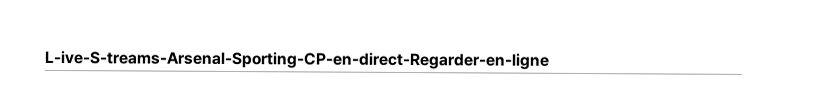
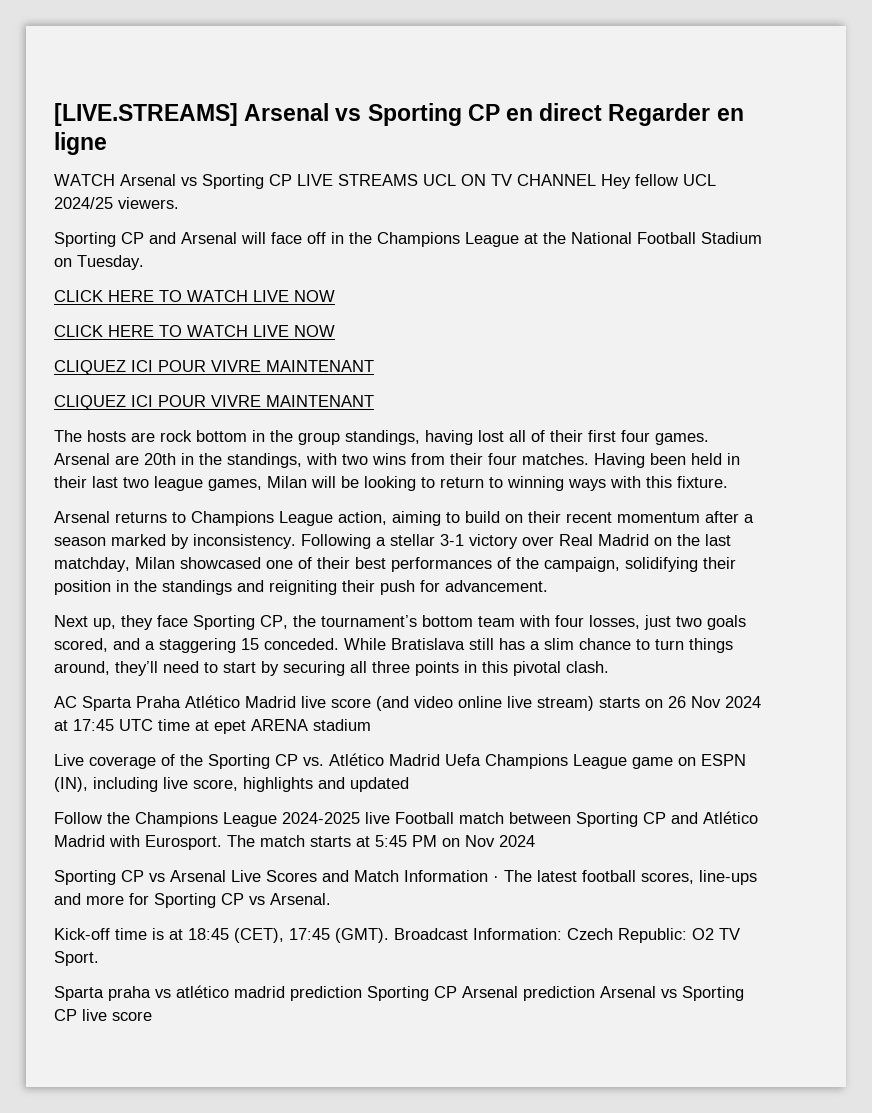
- L-ive-S-treams-Arsenal-Sporting-CP-en-direct-Regarder-en-ligne
+ [LIVE.STREAMS] Arsenal vs Sporting CP en direct Regarder en ligne
+ WATCH Arsenal vs Sporting CP LIVE STREAMS UCL ON TV CHANNEL Hey fellow UCL 2024/25 viewers.
+ Sporting CP and Arsenal will face off in the Champions League at the National Football Stadium on Tuesday.
+ CLICK HERE TO WATCH LIVE NOW
+ CLICK HERE TO WATCH LIVE NOW
+ CLIQUEZ ICI POUR VIVRE MAINTENANT
+ CLIQUEZ ICI POUR VIVRE MAINTENANT
+ The hosts are rock bottom in the group standings, having lost all of their first four games. Arsenal are 20th in the standings, with two wins from their four matches. Having been held in their last two league games, Milan will be looking to return to winning ways with this fixture.
+ Arsenal returns to Champions League action, aiming to build on their recent momentum after a season marked by inconsistency. Following a stellar 3-1 victory over Real Madrid on the last matchday, Milan showcased one of their best performances of the campaign, solidifying their position in the standings and reigniting their push for advancement.
+ Next up, they face Sporting CP, the tournament’s bottom team with four losses, just two goals scored, and a staggering 15 conceded. While Bratislava still has a slim chance to turn things around, they’ll need to start by securing all three points in this pivotal clash.
+ AC Sparta Praha Atlético Madrid live score (and video online live stream) starts on 26 Nov 2024 at 17:45 UTC time at epet ARENA stadium
+ Live coverage of the Sporting CP vs. Atlético Madrid Uefa Champions League game on ESPN (IN), including live score, highlights and updated
+ Follow the Champions League 2024-2025 live Football match between Sporting CP and Atlético Madrid with Eurosport. The match starts at 5:45 PM on Nov 2024
+ Sporting CP vs Arsenal Live Scores and Match Information · The latest football scores, line-ups and more for Sporting CP vs Arsenal.
+ Kick-off time is at 18:45 (CET), 17:45 (GMT). Broadcast Information: Czech Republic: O2 TV Sport.
+ Sparta praha vs atlético madrid prediction Sporting CP Arsenal prediction Arsenal vs Sporting CP live score

